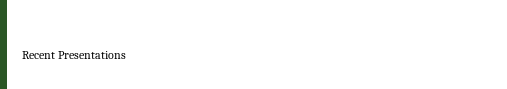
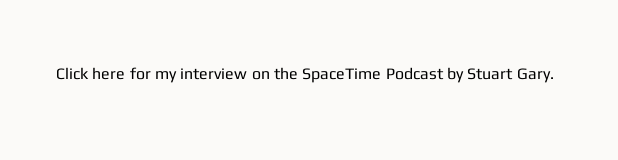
- Recent Presentations
+ Click here for my interview on the SpaceTime Podcast by Stuart Gary.

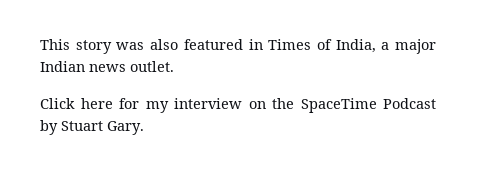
+ This story was also featured in Times of India, a major Indian news outlet.

